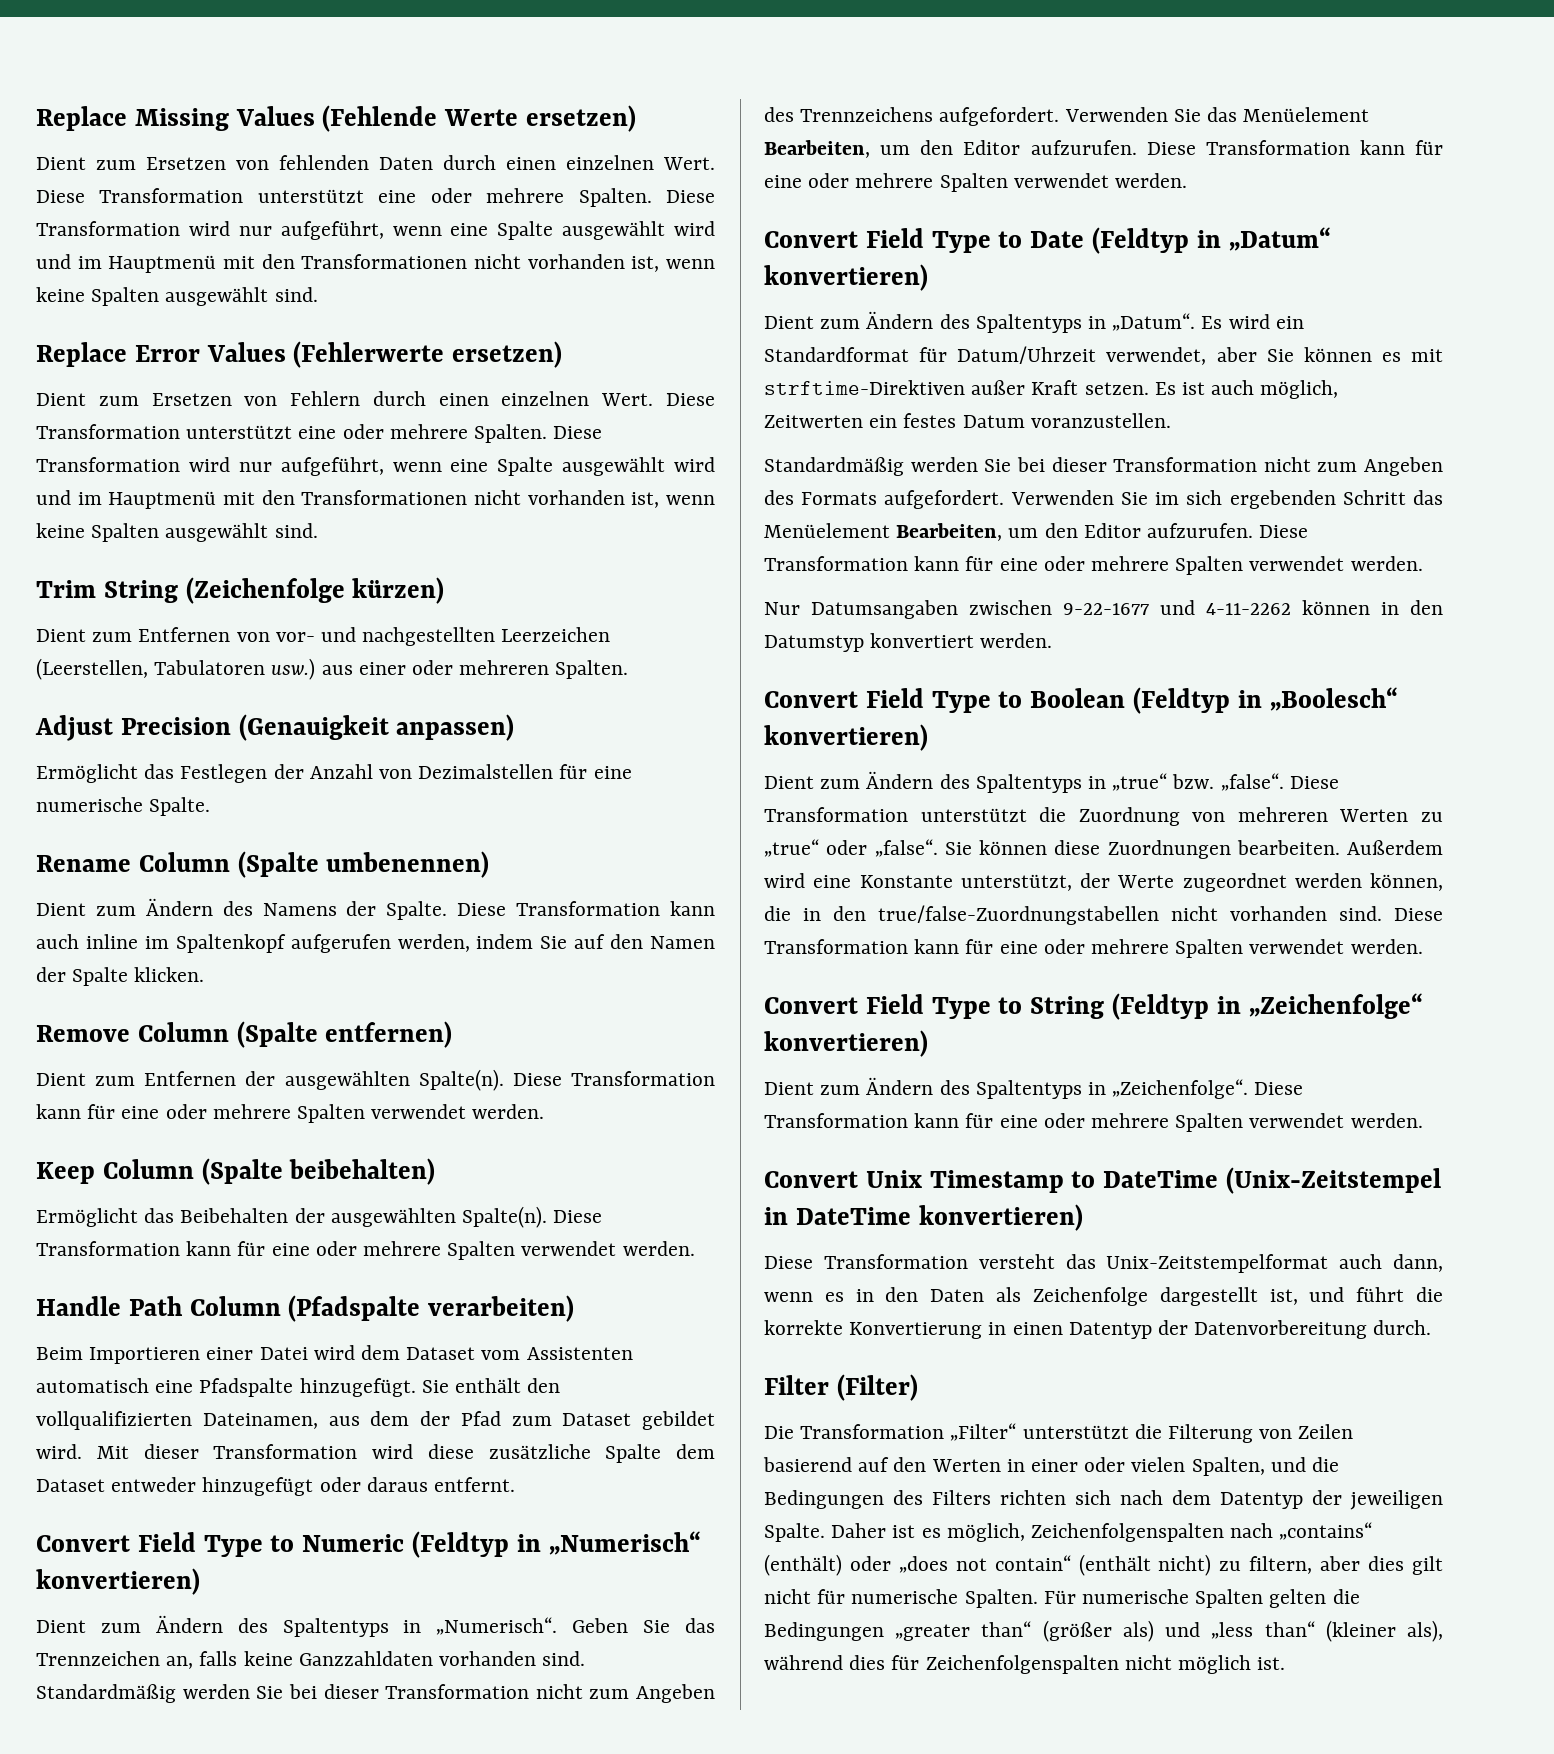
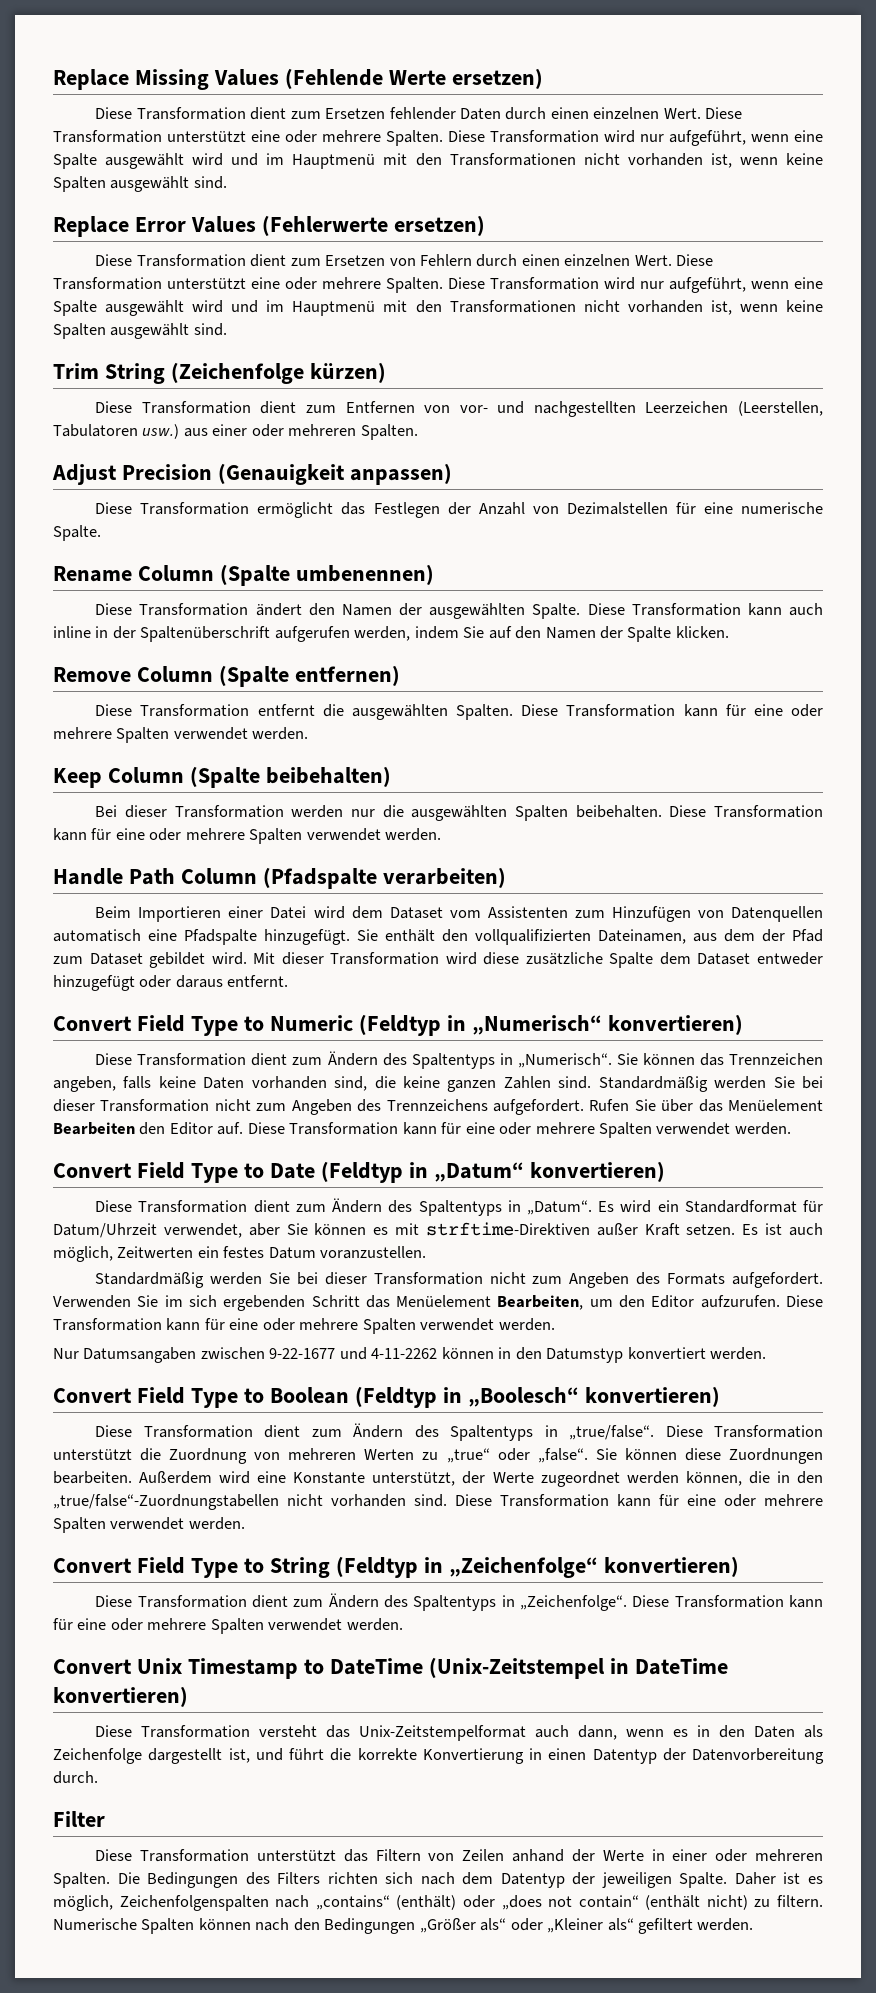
- Dient zum Ersetzen von fehlenden Daten durch einen einzelnen Wert.
+ Diese Transformation dient zum Ersetzen fehlender Daten durch einen einzelnen Wert.
- Dient zum Ersetzen von Fehlern durch einen einzelnen Wert.
+ Diese Transformation dient zum Ersetzen von Fehlern durch einen einzelnen Wert.
- Dient zum Entfernen von vor- und nachgestellten Leerzeichen (Leerstellen, Tabulatoren usw.) aus einer oder mehreren Spalten.
+ Diese Transformation dient zum Entfernen von vor- und nachgestellten Leerzeichen (Leerstellen, Tabulatoren usw.) aus einer oder mehreren Spalten.
- Ermöglicht das Festlegen der Anzahl von Dezimalstellen für eine numerische Spalte.
+ Diese Transformation ermöglicht das Festlegen der Anzahl von Dezimalstellen für eine numerische Spalte.
- Dient zum Ändern des Namens der Spalte.
+ Diese Transformation ändert den Namen der ausgewählten Spalte.
- Diese Transformation kann auch inline im Spaltenkopf aufgerufen werden, indem Sie auf den Namen der Spalte klicken.
+ Diese Transformation kann auch inline in der Spaltenüberschrift aufgerufen werden, indem Sie auf den Namen der Spalte klicken.
- Dient zum Entfernen der ausgewählten Spalte(n).
+ Diese Transformation entfernt die ausgewählten Spalten.
- Ermöglicht das Beibehalten der ausgewählten Spalte(n).
+ Bei dieser Transformation werden nur die ausgewählten Spalten beibehalten.
- Beim Importieren einer Datei wird dem Dataset vom Assistenten automatisch eine Pfadspalte hinzugefügt.
+ Beim Importieren einer Datei wird dem Dataset vom Assistenten zum Hinzufügen von Datenquellen automatisch eine Pfadspalte hinzugefügt.
- Dient zum Ändern des Spaltentyps in „Numerisch“.
+ Diese Transformation dient zum Ändern des Spaltentyps in „Numerisch“.
- Geben Sie das Trennzeichen an, falls keine Ganzzahldaten vorhanden sind.
+ Sie können das Trennzeichen angeben, falls keine Daten vorhanden sind, die keine ganzen Zahlen sind.
- Verwenden Sie das Menüelement Bearbeiten, um den Editor aufzurufen.
+ Rufen Sie über das Menüelement Bearbeiten den Editor auf.
- Dient zum Ändern des Spaltentyps in „Datum“.
+ Diese Transformation dient zum Ändern des Spaltentyps in „Datum“.
- Dient zum Ändern des Spaltentyps in „true“ bzw. „false“.
+ Diese Transformation dient zum Ändern des Spaltentyps in „true/false“.
- Außerdem wird eine Konstante unterstützt, der Werte zugeordnet werden können, die in den true/false-Zuordnungstabellen nicht vorhanden sind.
+ Außerdem wird eine Konstante unterstützt, der Werte zugeordnet werden können, die in den „true/false“-Zuordnungstabellen nicht vorhanden sind.
- Dient zum Ändern des Spaltentyps in „Zeichenfolge“.
+ Diese Transformation dient zum Ändern des Spaltentyps in „Zeichenfolge“.
- Filter (Filter)
- Die Transformation „Filter“ unterstützt die Filterung von Zeilen basierend auf den Werten in einer oder vielen Spalten, und die Bedingungen des Filters richten sich nach dem Datentyp der jeweiligen Spalte.
+ Filter
+ Diese Transformation unterstützt das Filtern von Zeilen anhand der Werte in einer oder mehreren Spalten. Die Bedingungen des Filters richten sich nach dem Datentyp der jeweiligen Spalte.
- Daher ist es möglich, Zeichenfolgenspalten nach „contains“ (enthält) oder „does not contain“ (enthält nicht) zu filtern, aber dies gilt nicht für numerische Spalten. Für numerische Spalten gelten die Bedingungen „greater than“ (größer als) und „less than“ (kleiner als), während dies für Zeichenfolgenspalten nicht möglich ist.
+ Daher ist es möglich, Zeichenfolgenspalten nach „contains“ (enthält) oder „does not contain“ (enthält nicht) zu filtern. Numerische Spalten können nach den Bedingungen „Größer als“ oder „Kleiner als“ gefiltert werden.

